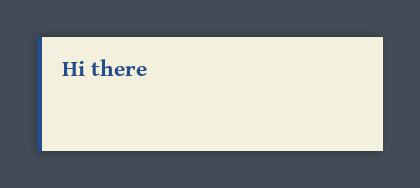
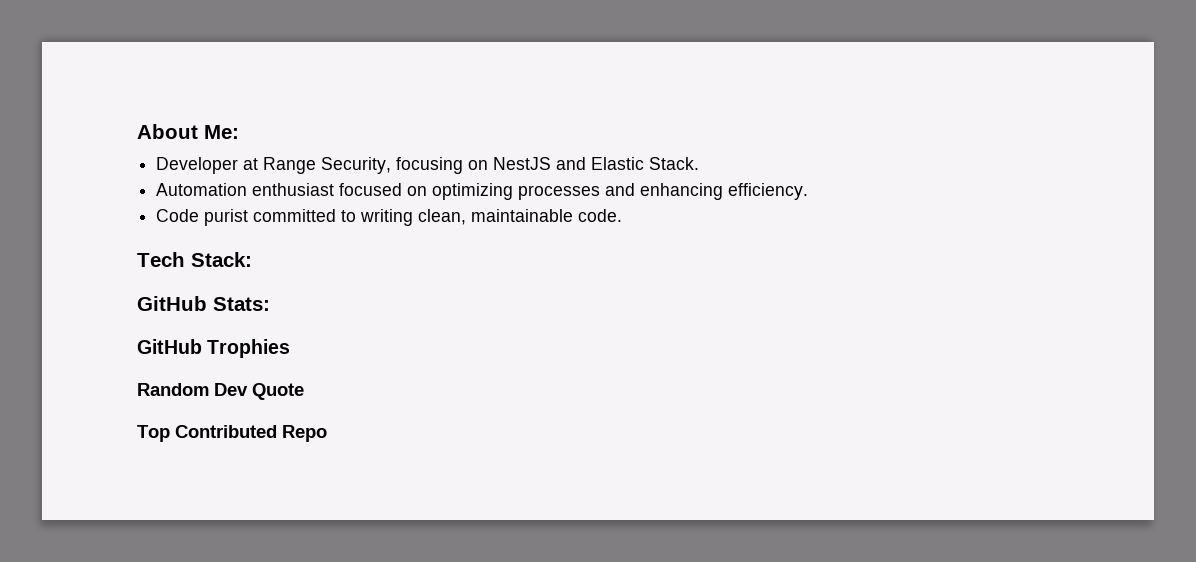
- Hi there
+ About Me:
+ Developer at Range Security, focusing on NestJS and Elastic Stack.
+ Automation enthusiast focused on optimizing processes and enhancing efficiency.
+ Code purist committed to writing clean, maintainable code.
+ Tech Stack:
+ GitHub Stats:
+ GitHub Trophies
+ Random Dev Quote
+ Top Contributed Repo

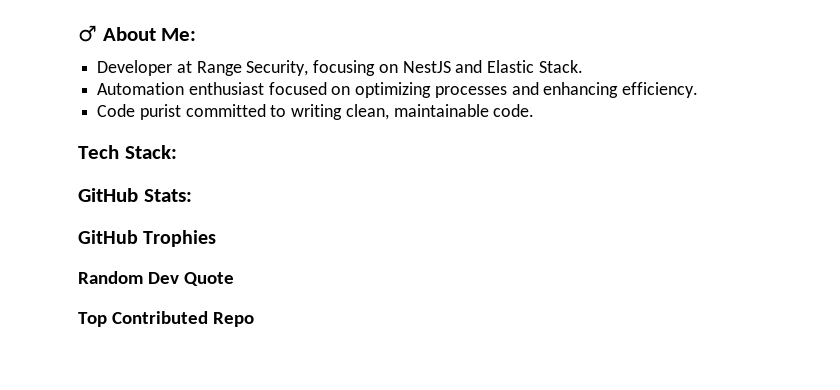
- About Me:
+ ♂ About Me:

